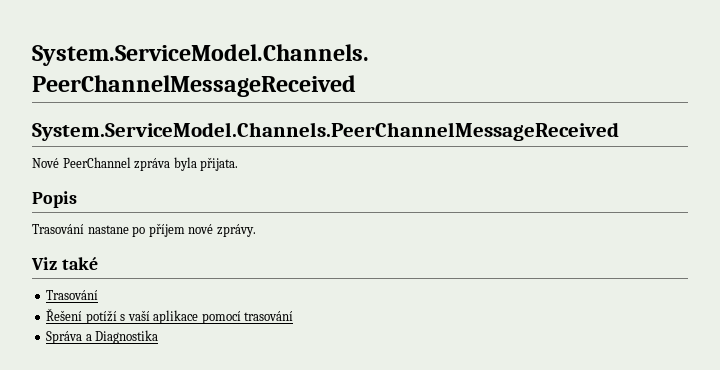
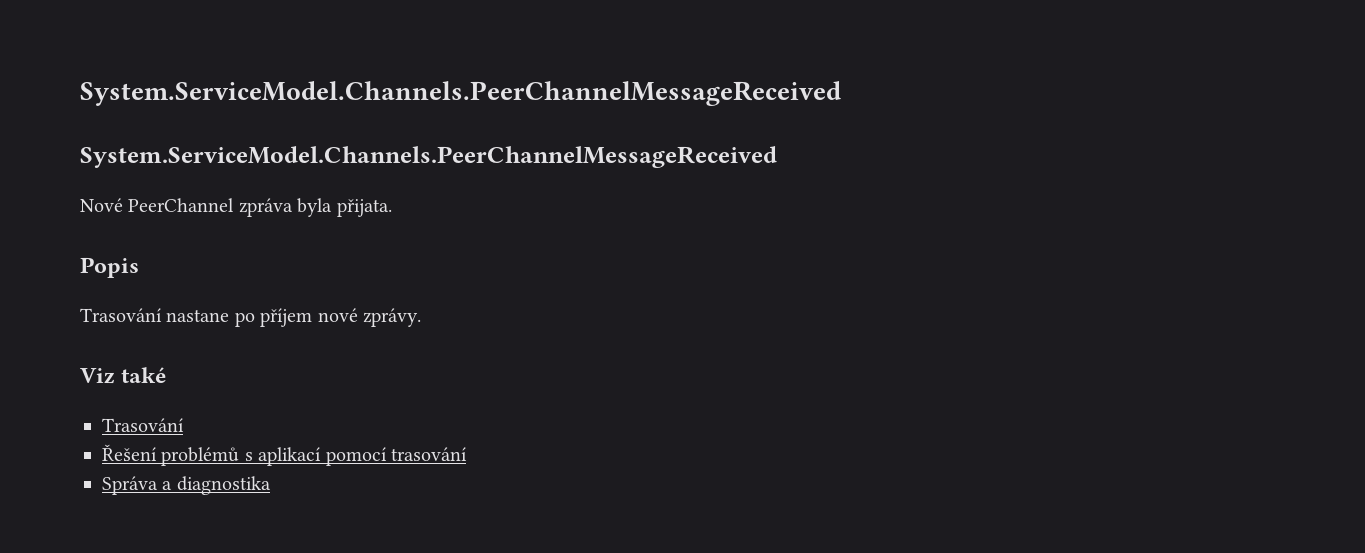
- Řešení potíží s vaší aplikace pomocí trasování
+ Řešení problémů s aplikací pomocí trasování
- Správa a Diagnostika
+ Správa a diagnostika

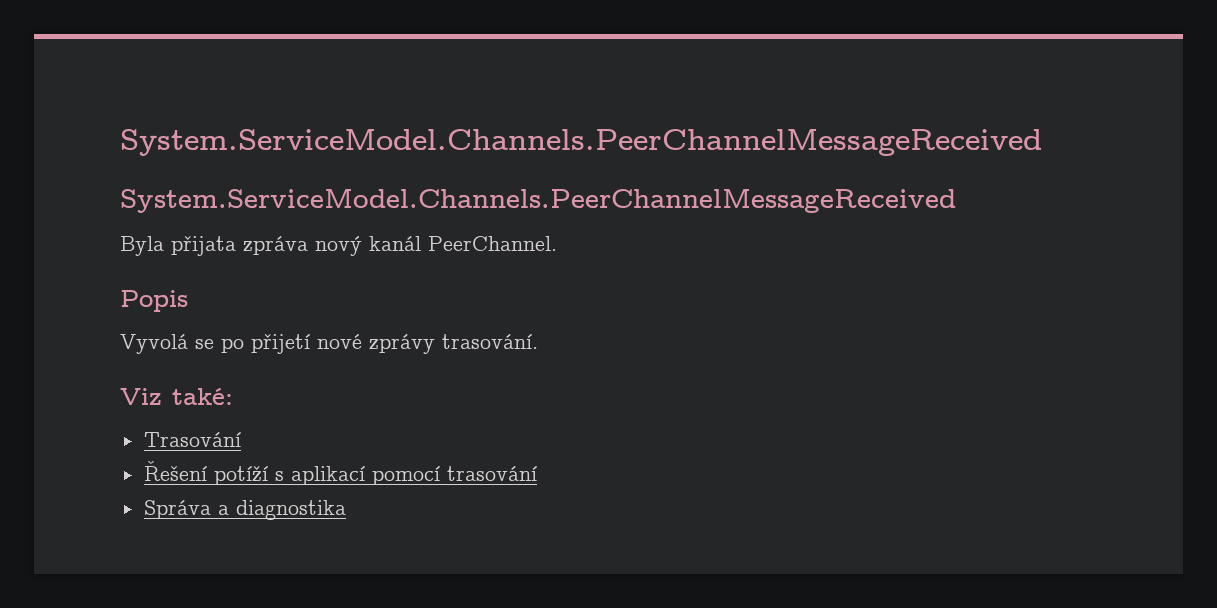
- Nové PeerChannel zpráva byla přijata.
+ Byla přijata zpráva nový kanál PeerChannel.
  Popis
- Trasování nastane po příjem nové zprávy.
+ Vyvolá se po přijetí nové zprávy trasování.
- Viz také
+ Viz také:
- Řešení problémů s aplikací pomocí trasování
+ Řešení potíží s aplikací pomocí trasování

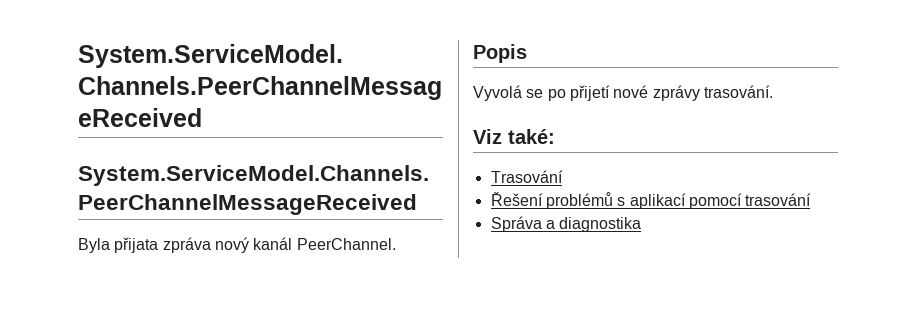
- Řešení potíží s aplikací pomocí trasování
+ Řešení problémů s aplikací pomocí trasování

